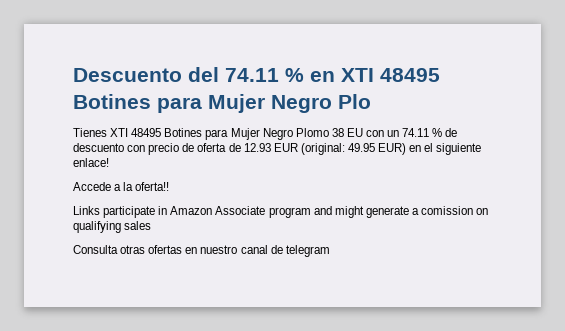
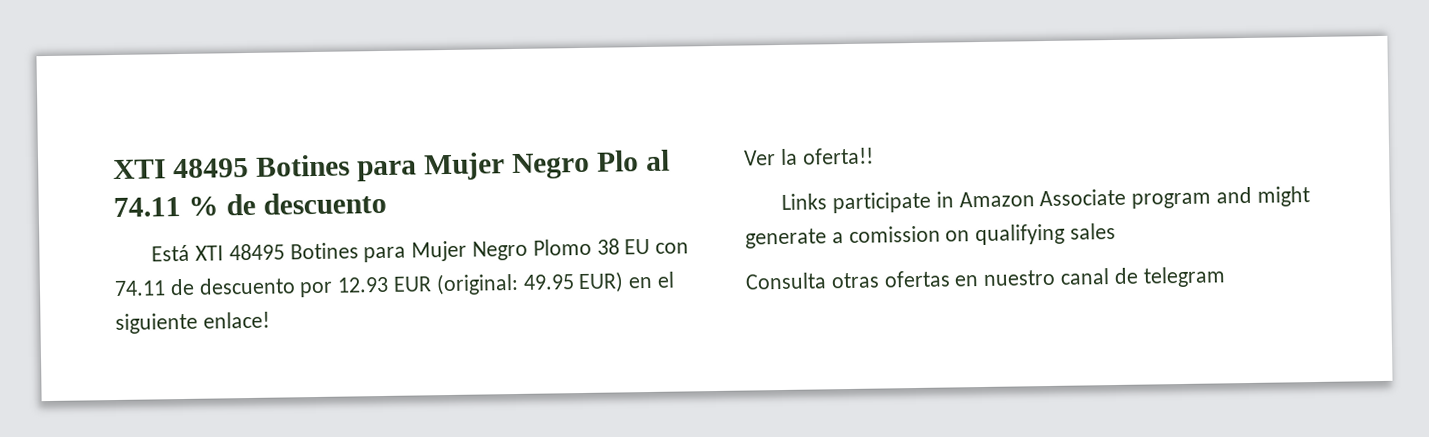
- Descuento del 74.11 % en XTI 48495 Botines para Mujer Negro Plo
- Tienes XTI 48495 Botines para Mujer Negro Plomo 38 EU con un 74.11 % de descuento con precio de oferta de 12.93 EUR (original: 49.95 EUR) en el siguiente enlace!
+ XTI 48495 Botines para Mujer Negro Plo al 74.11 % de descuento
+ Está XTI 48495 Botines para Mujer Negro Plomo 38 EU con 74.11 de descuento por 12.93 EUR (original: 49.95 EUR) en el siguiente enlace!
- Accede a la oferta!!
+ Ver la oferta!!

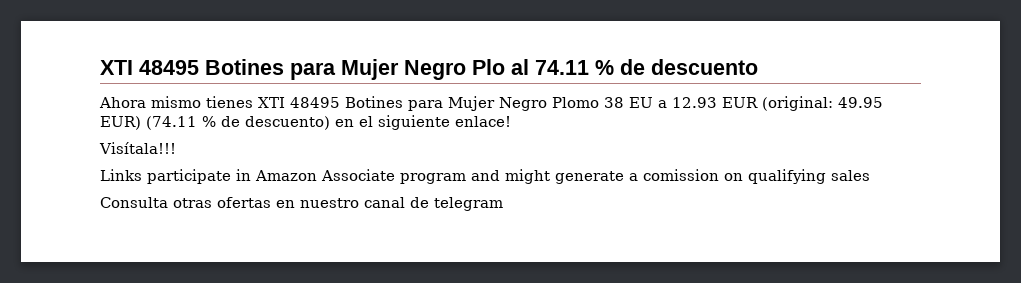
- Está XTI 48495 Botines para Mujer Negro Plomo 38 EU con 74.11 de descuento por 12.93 EUR (original: 49.95 EUR) en el siguiente enlace!
+ Ahora mismo tienes XTI 48495 Botines para Mujer Negro Plomo 38 EU a 12.93 EUR (original: 49.95 EUR) (74.11 % de descuento) en el siguiente enlace!
- Ver la oferta!!
+ Visítala!!!

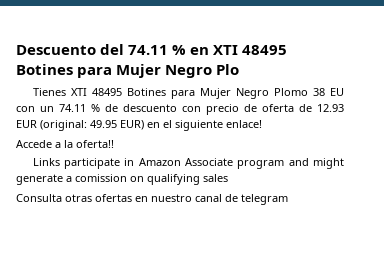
- XTI 48495 Botines para Mujer Negro Plo al 74.11 % de descuento
- Ahora mismo tienes XTI 48495 Botines para Mujer Negro Plomo 38 EU a 12.93 EUR (original: 49.95 EUR) (74.11 % de descuento) en el siguiente enlace!
+ Descuento del 74.11 % en XTI 48495 Botines para Mujer Negro Plo
+ Tienes XTI 48495 Botines para Mujer Negro Plomo 38 EU con un 74.11 % de descuento con precio de oferta de 12.93 EUR (original: 49.95 EUR) en el siguiente enlace!
- Visítala!!!
+ Accede a la oferta!!

